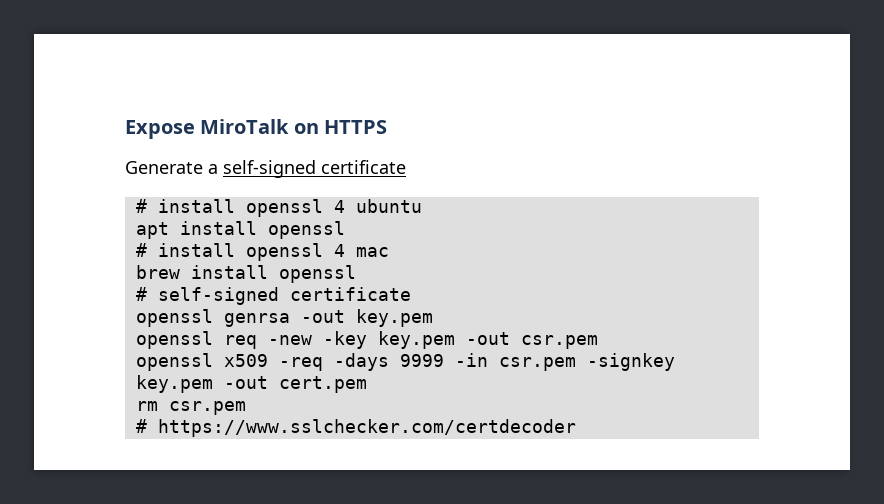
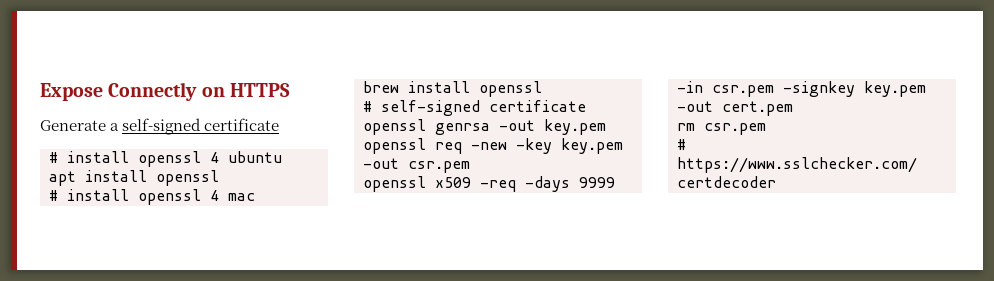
- Expose MiroTalk on HTTPS
+ Expose Connectly on HTTPS

